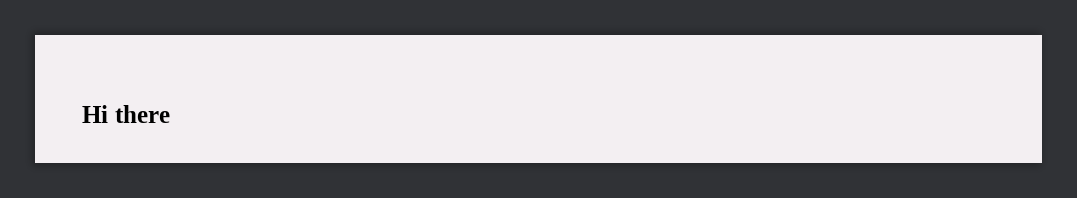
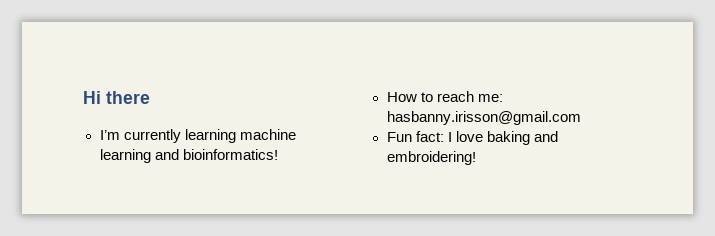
+ I’m currently learning machine learning and bioinformatics!
+ How to reach me: hasbanny.irisson@gmail.com
+ Fun fact: I love baking and embroidering!

